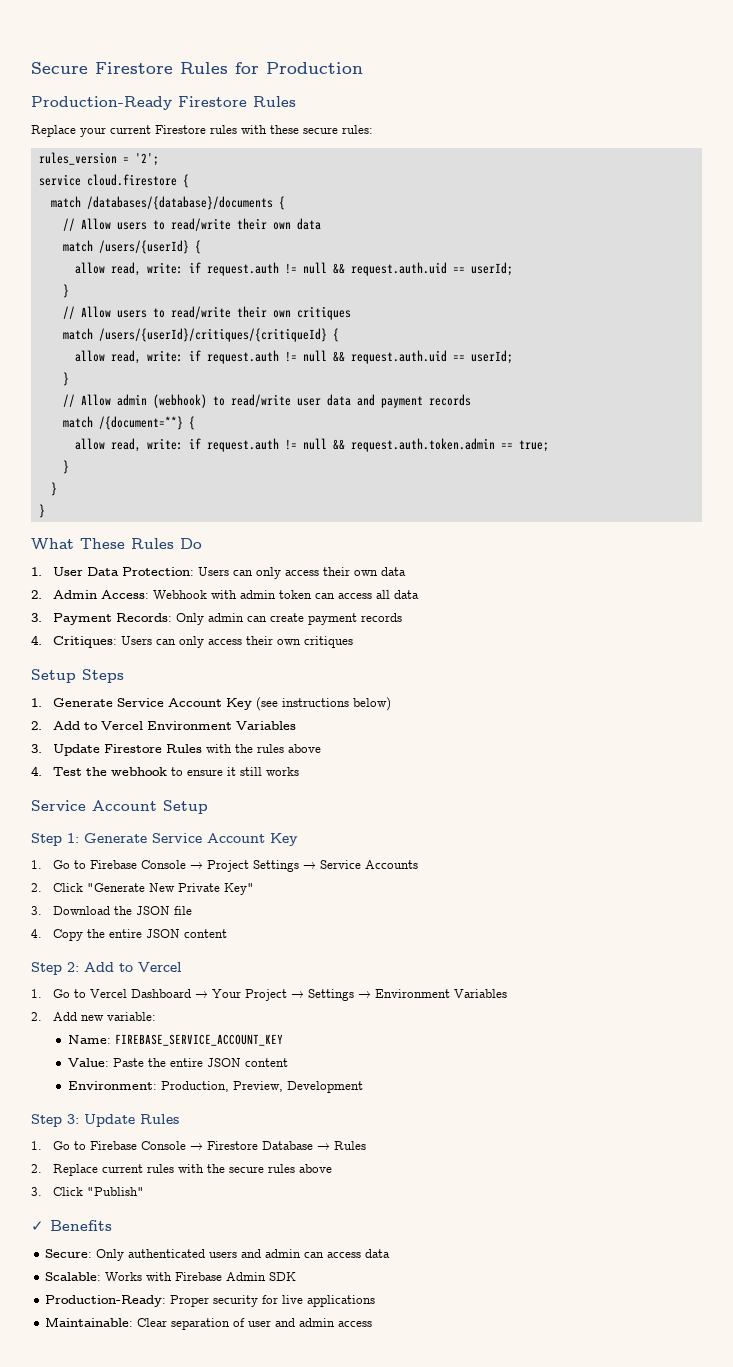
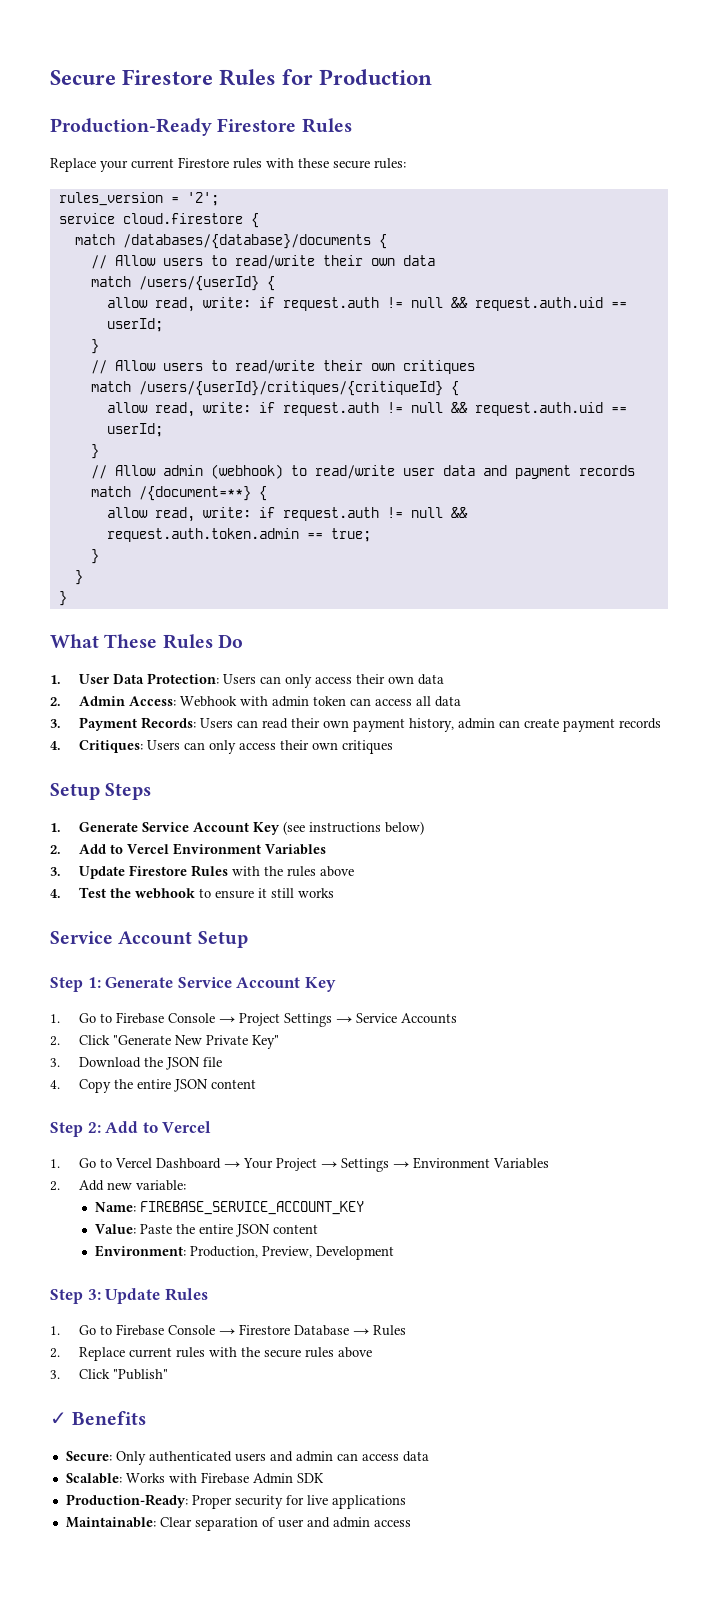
- 3. Payment Records: Only admin can create payment records
+ 3. Payment Records: Users can read their own payment history, admin can create payment records

